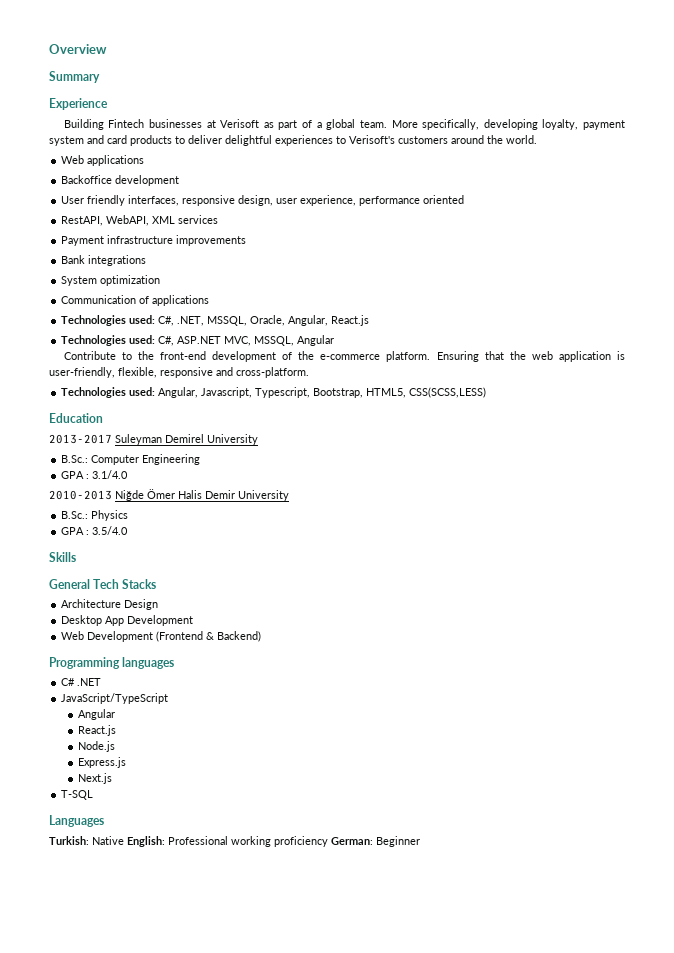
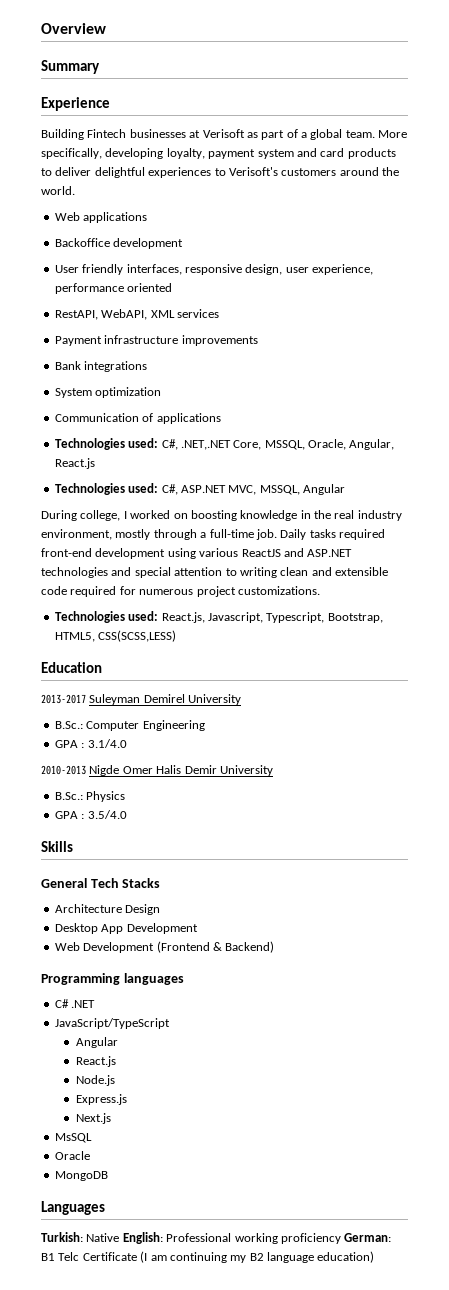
- Technologies used: C#, .NET, MSSQL, Oracle, Angular, React.js
+ Technologies used: C#, .NET,.NET Core, MSSQL, Oracle, Angular, React.js
- Contribute to the front-end development of the e-commerce platform. Ensuring that the web application is user-friendly, flexible, responsive and cross-platform.
- Technologies used: Angular, Javascript, Typescript, Bootstrap, HTML5, CSS(SCSS,LESS)
+ During college, I worked on boosting knowledge in the real industry environment, mostly through a full-time job. Daily tasks required front-end development using various ReactJS and ASP.NET technologies and special attention to writing clean and extensible code required for numerous project customizations.
+ Technologies used: React.js, Javascript, Typescript, Bootstrap, HTML5, CSS(SCSS,LESS)
- 2010-2013 Niğde Ömer Halis Demir University
+ 2010-2013 Nigde Omer Halis Demir University
- T-SQL
+ MsSQL
+ Oracle
+ MongoDB
- Turkish: Native English: Professional working proficiency German: Beginner
+ Turkish: Native English: Professional working proficiency German: B1 Telc Certificate (I am continuing my B2 language education)

